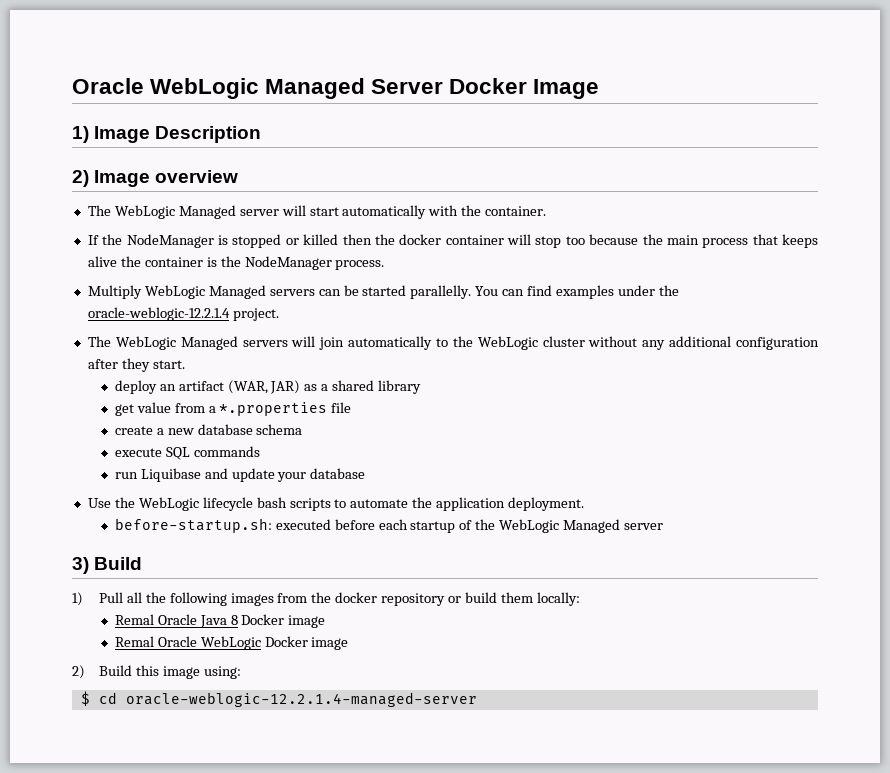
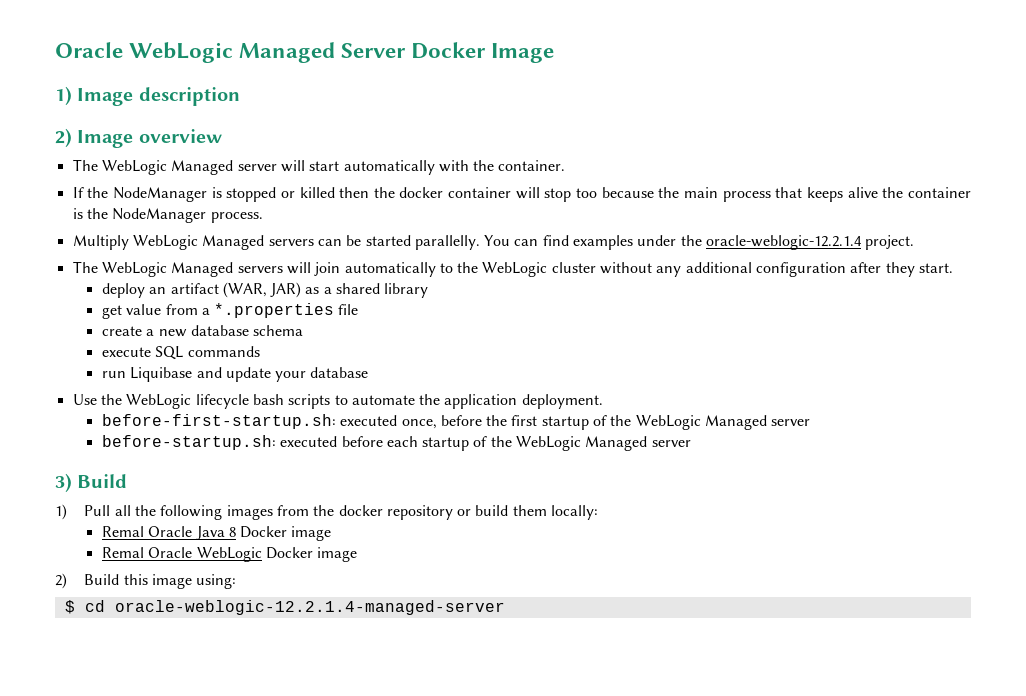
- 1) Image Description
+ 1) Image description
+ before-first-startup.sh: executed once, before the first startup of the WebLogic Managed server

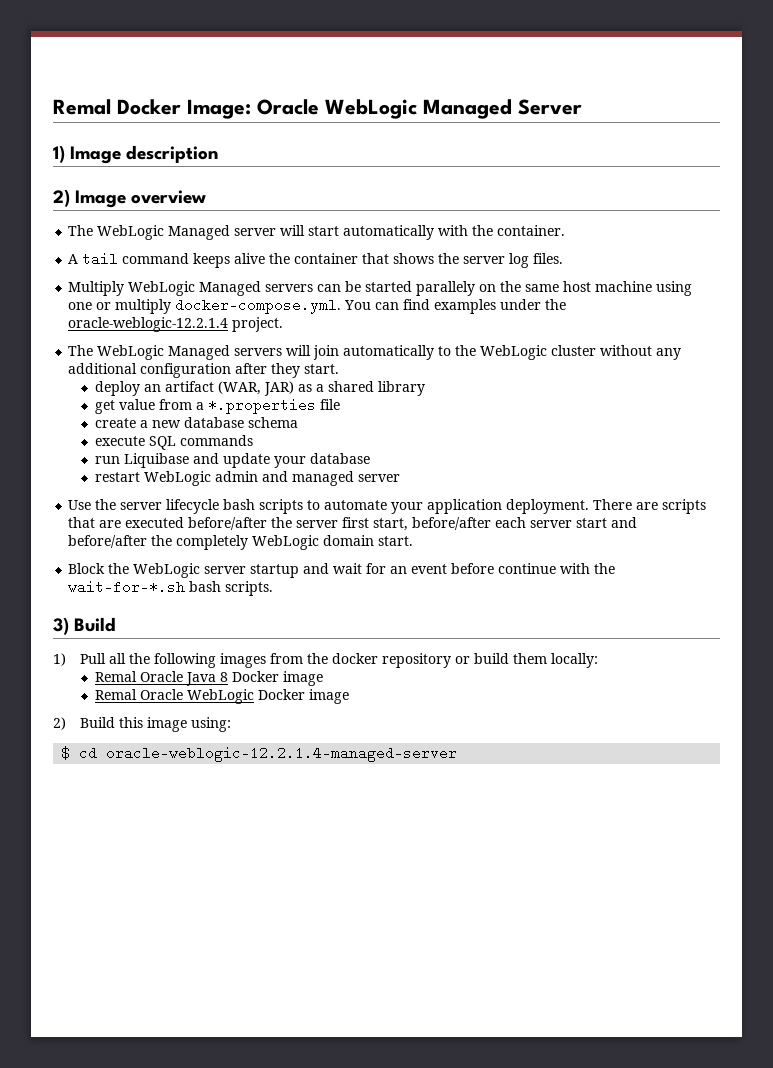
- Oracle WebLogic Managed Server Docker Image
+ Remal Docker Image: Oracle WebLogic Managed Server
- If the NodeManager is stopped or killed then the docker container will stop too because the main process that keeps alive the container is the NodeManager process.
+ A tail command keeps alive the container that shows the server log files.
- Multiply WebLogic Managed servers can be started parallelly. You can find examples under the oracle-weblogic-12.2.1.4 project.
+ Multiply WebLogic Managed servers can be started parallely on the same host machine using one or multiply docker-compose.yml. You can find examples under the oracle-weblogic-12.2.1.4 project.
+ restart WebLogic admin and managed server
- Use the WebLogic lifecycle bash scripts to automate the application deployment.
- before-first-startup.sh: executed once, before the first startup of the WebLogic Managed server
- before-startup.sh: executed before each startup of the WebLogic Managed server
+ Use the server lifecycle bash scripts to automate your application deployment. There are scripts that are executed before/after the server first start, before/after each server start and before/after the completely WebLogic domain start.
+ Block the WebLogic server startup and wait for an event before continue with the wait-for-*.sh bash scripts.

